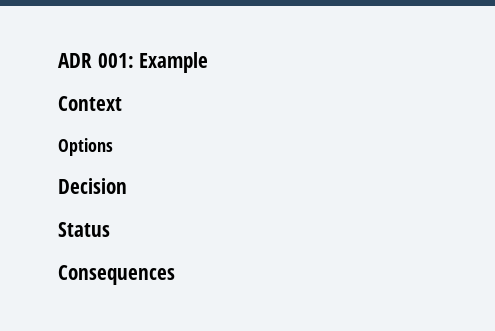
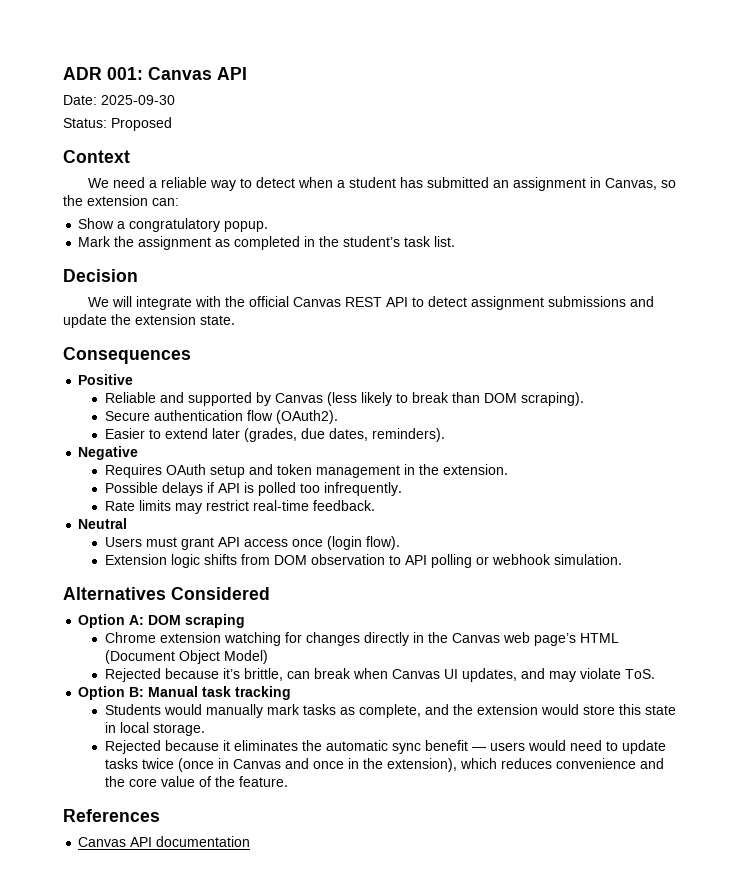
- ADR 001: Example
+ ADR 001: Canvas API
+ Date: 2025-09-30
+ Status: Proposed
  Context
- Options
+ We need a reliable way to detect when a student has submitted an assignment in Canvas, so the extension can:
+ Show a congratulatory popup.
+ Mark the assignment as completed in the student’s task list.
  Decision
- Status
+ We will integrate with the official Canvas REST API to detect assignment submissions and update the extension state.
  Consequences
+ Positive
+ Reliable and supported by Canvas (less likely to break than DOM scraping).
+ Secure authentication flow (OAuth2).
+ Easier to extend later (grades, due dates, reminders).
+ Negative
+ Requires OAuth setup and token management in the extension.
+ Possible delays if API is polled too infrequently.
+ Rate limits may restrict real-time feedback.
+ Neutral
+ Users must grant API access once (login flow).
+ Extension logic shifts from DOM observation to API polling or webhook simulation.
+ Alternatives Considered
+ Option A: DOM scraping
+ Chrome extension watching for changes directly in the Canvas web page’s HTML (Document Object Model)
+ Rejected because it’s brittle, can break when Canvas UI updates, and may violate ToS.
+ Option B: Manual task tracking
+ Students would manually mark tasks as complete, and the extension would store this state in local storage.
+ Rejected because it eliminates the automatic sync benefit — users would need to update tasks twice (once in Canvas and once in the extension), which reduces convenience and the core value of the feature.
+ References
+ Canvas API documentation

